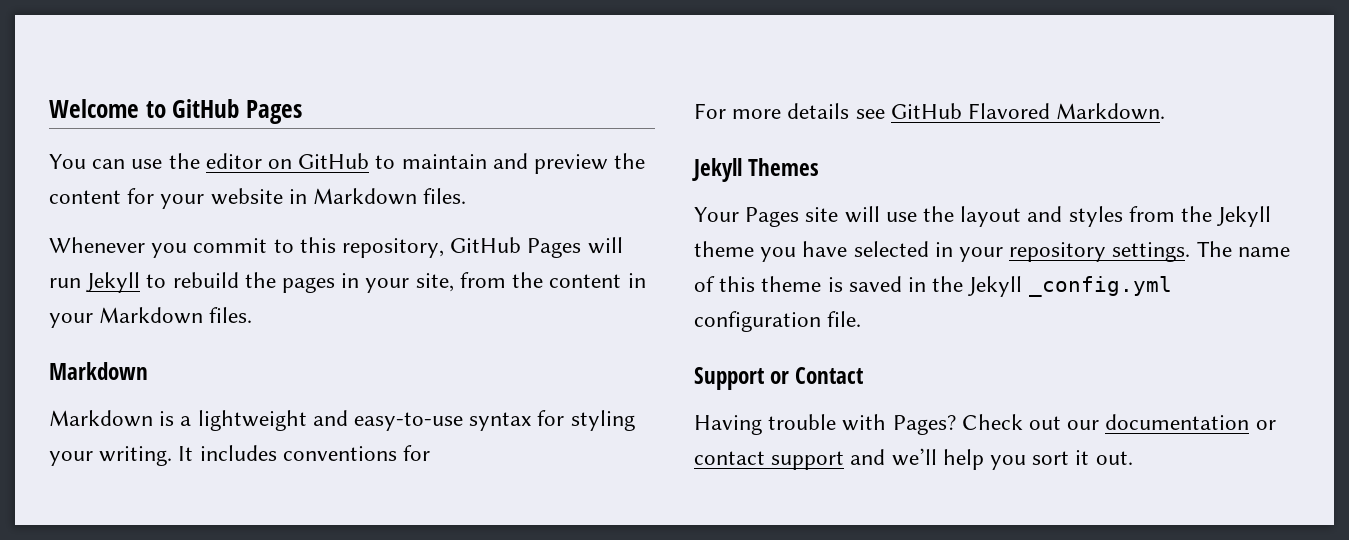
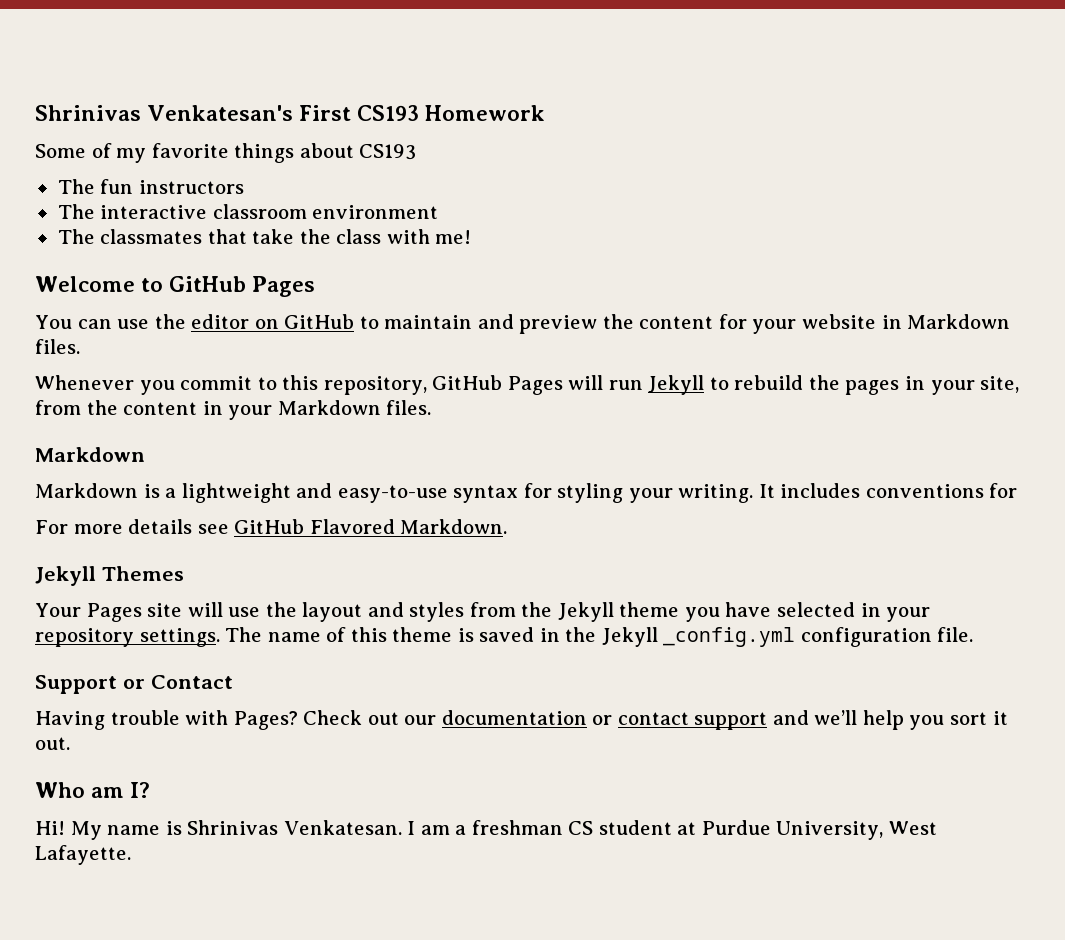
+ Shrinivas Venkatesan's First CS193 Homework
+ Some of my favorite things about CS193
+ The fun instructors
+ The interactive classroom environment
+ The classmates that take the class with me!
+ Who am I?
+ Hi! My name is Shrinivas Venkatesan. I am a freshman CS student at Purdue University, West Lafayette.

